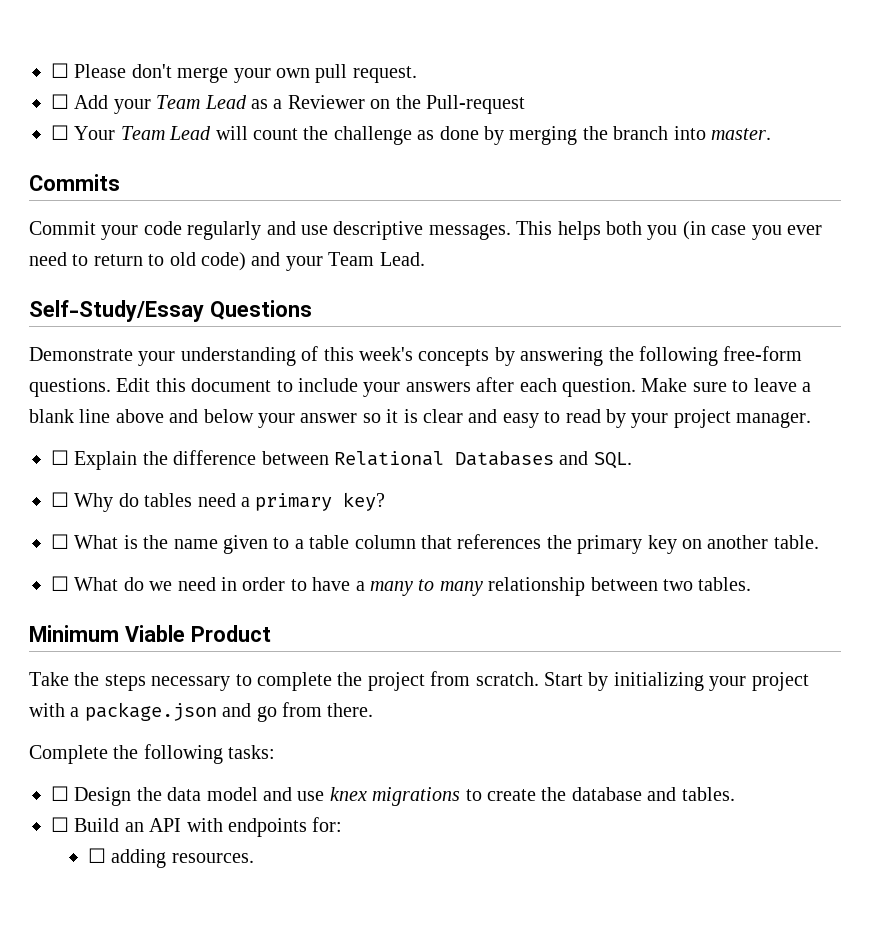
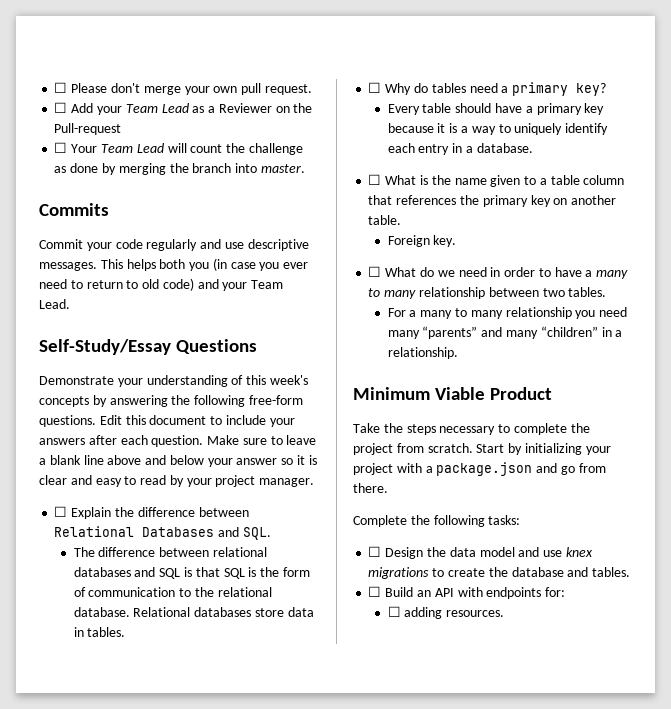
+ The difference between relational databases and SQL is that SQL is the form of communication to the relational database. Relational databases store data in tables.
+ Every table should have a primary key because it is a way to uniquely identify each entry in a database.
+ Foreign key.
+ For a many to many relationship you need many “parents” and many “children” in a relationship.

